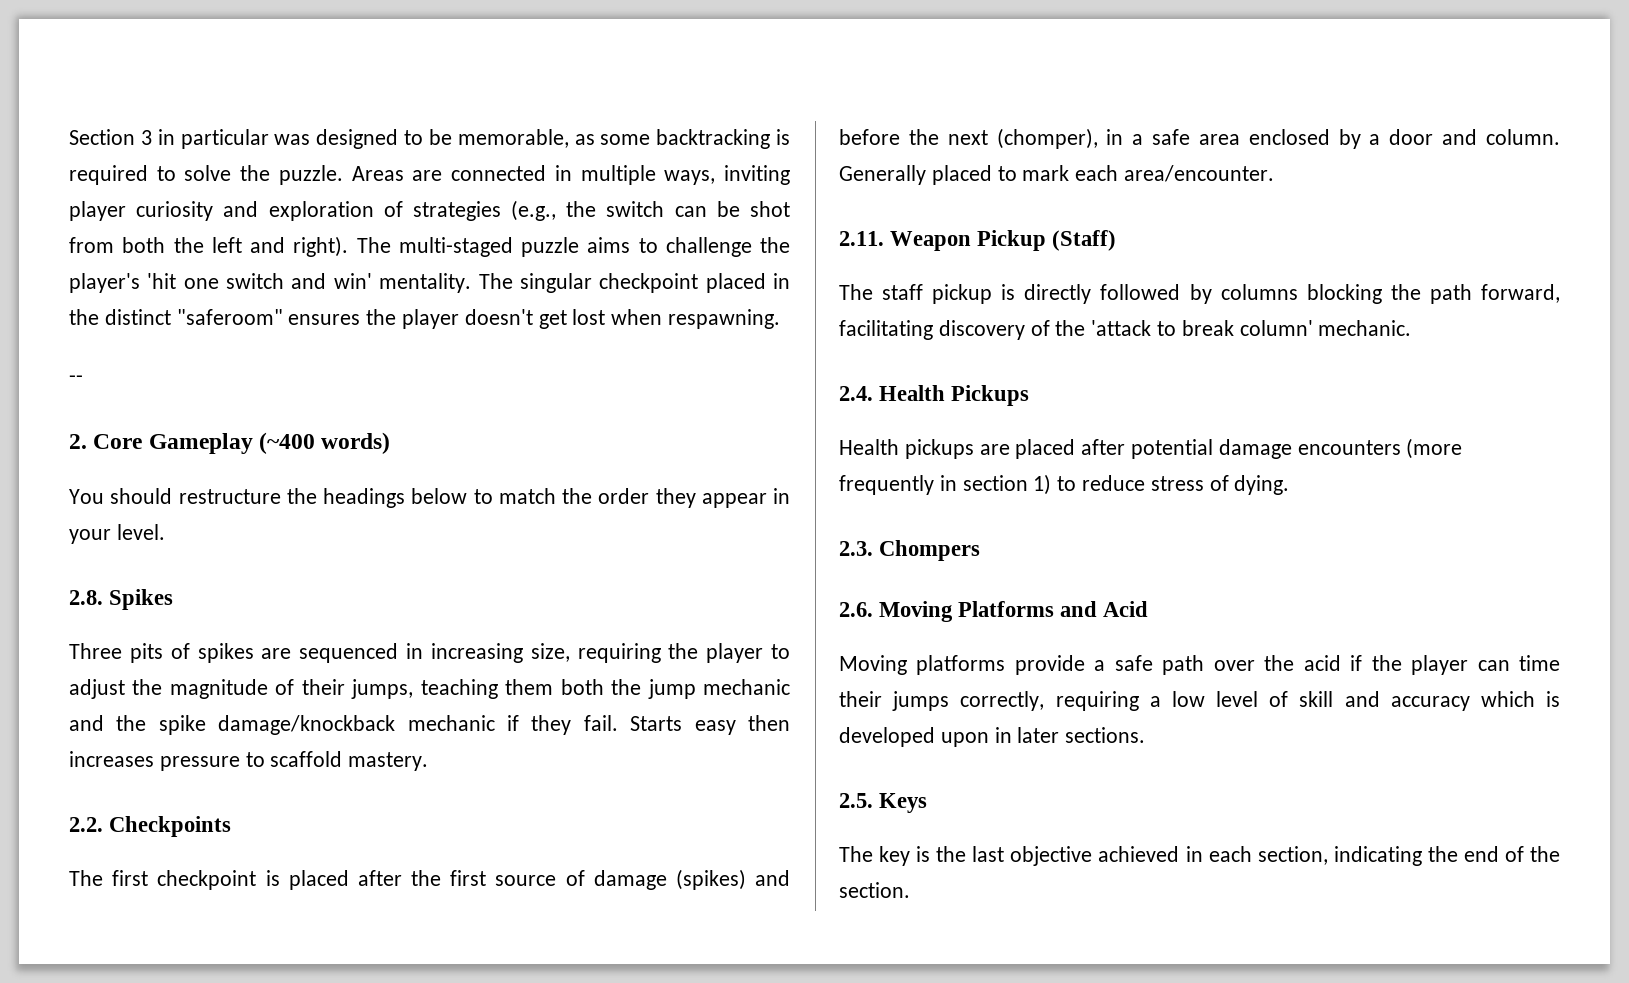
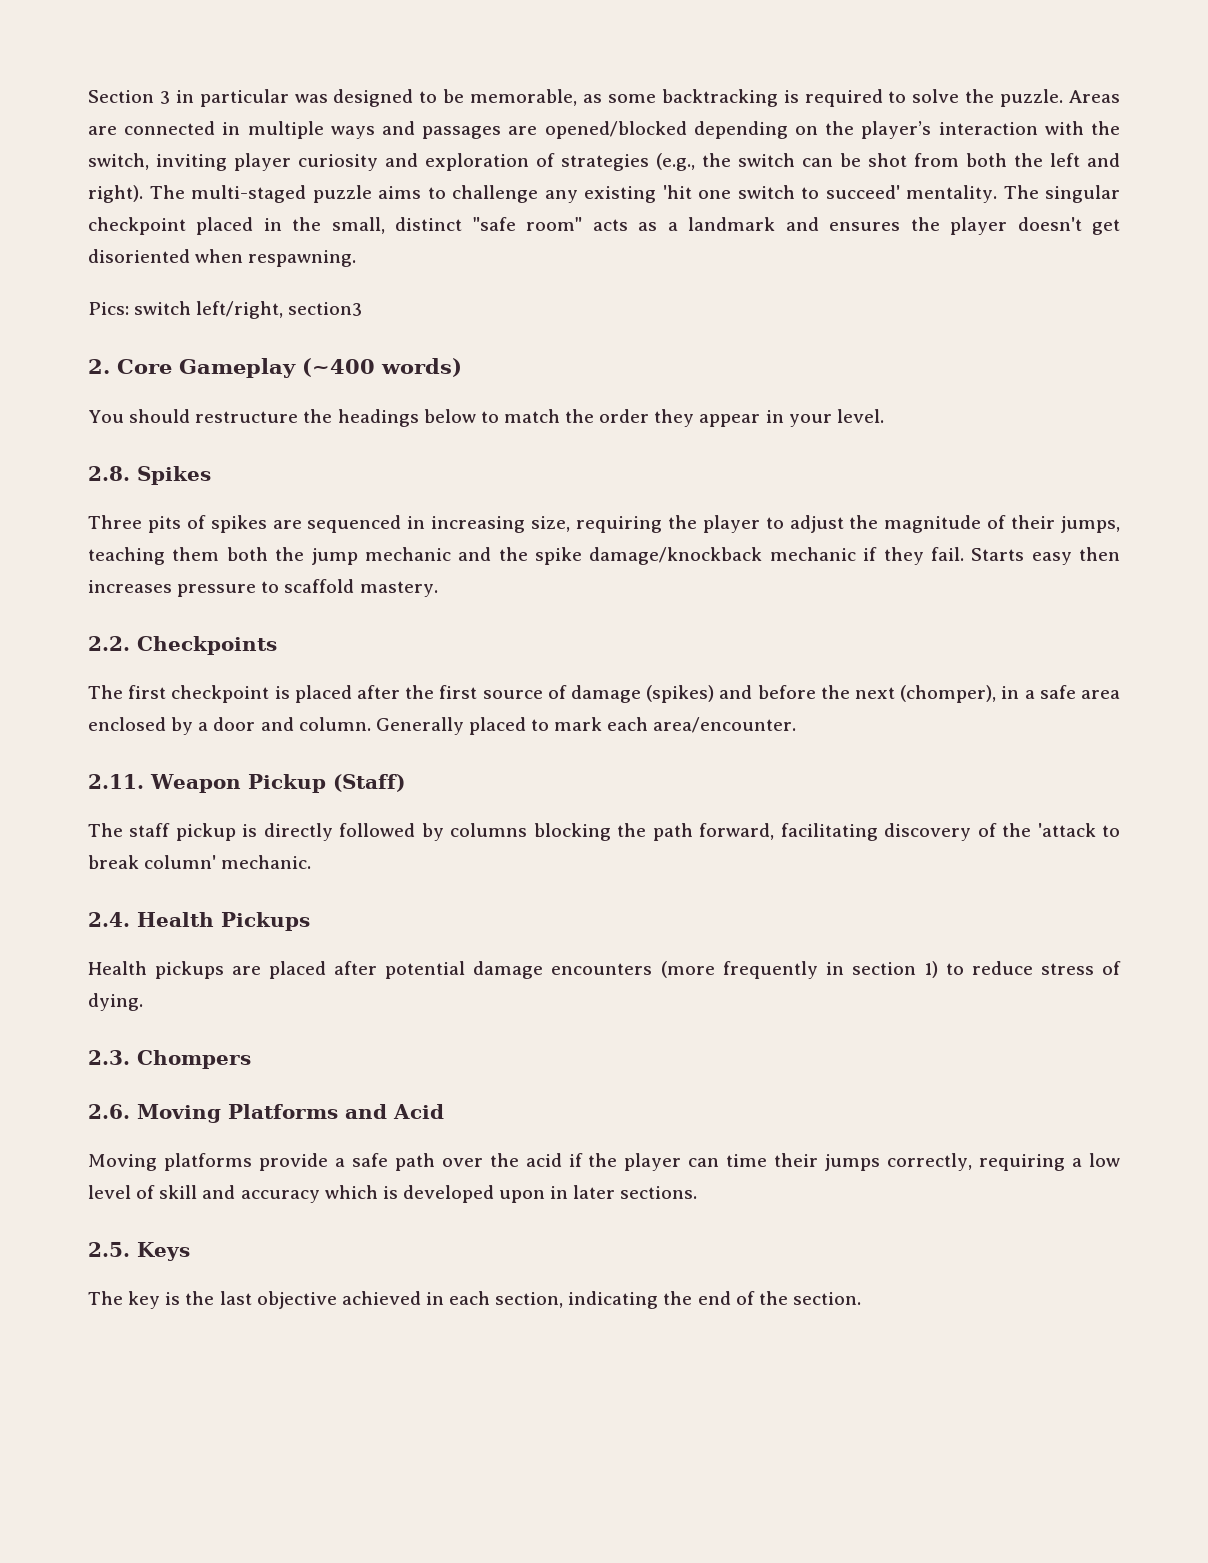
- Areas are connected in multiple ways, inviting player curiosity and exploration of strategies (e.g., the switch can be shot from both the left and right).
+ Areas are connected in multiple ways and passages are opened/blocked depending on the player’s interaction with the switch, inviting player curiosity and exploration of strategies (e.g., the switch can be shot from both the left and right).
- The multi-staged puzzle aims to challenge the player's 'hit one switch and win' mentality.
+ The multi-staged puzzle aims to challenge any existing 'hit one switch to succeed' mentality.
- The singular checkpoint placed in the distinct "saferoom" ensures the player doesn't get lost when respawning.
+ The singular checkpoint placed in the small, distinct "safe room" acts as a landmark and ensures the player doesn't get disoriented when respawning.
- --
+ Pics: switch left/right, section3

